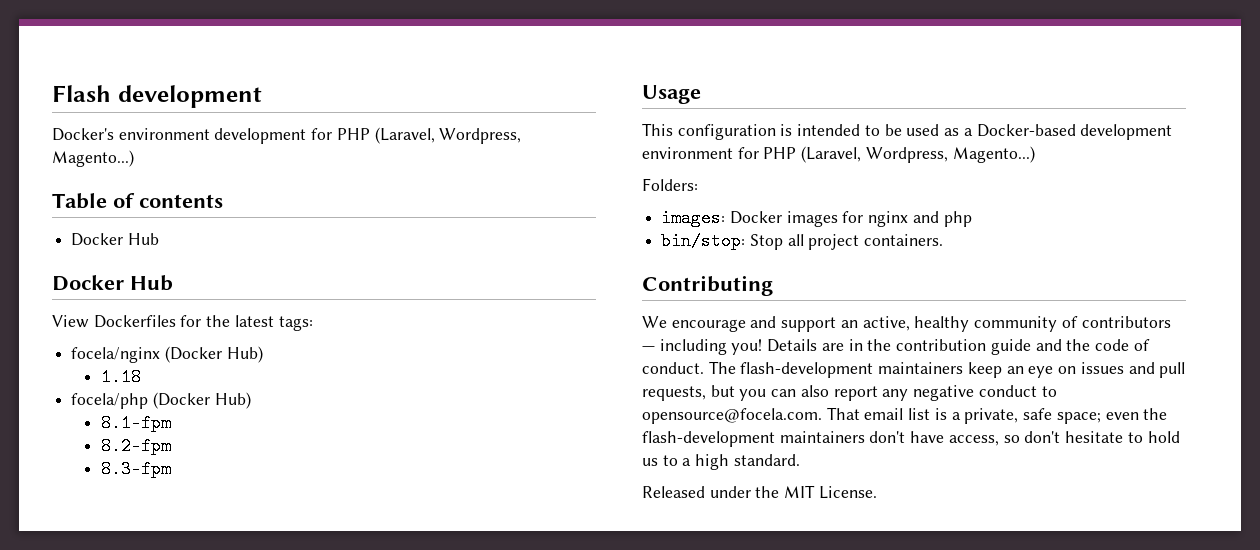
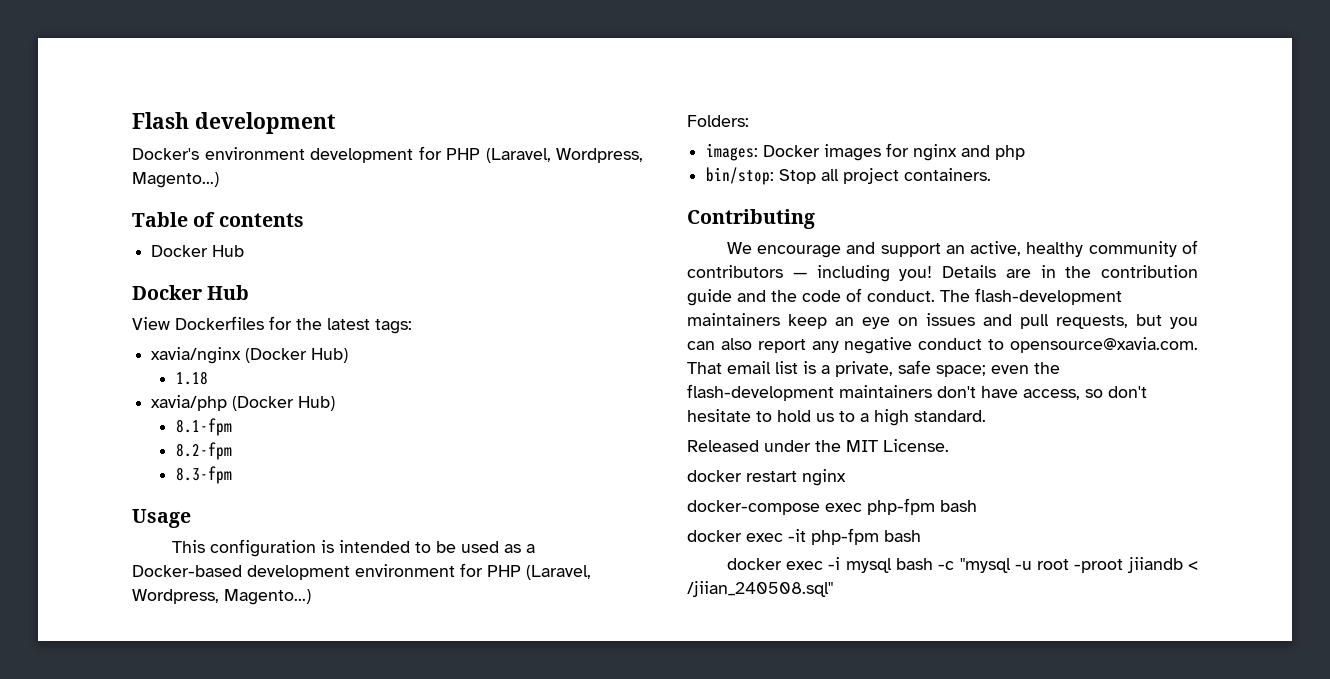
- focela/nginx (Docker Hub)
+ xavia/nginx (Docker Hub)
- focela/php (Docker Hub)
+ xavia/php (Docker Hub)
- The flash-development maintainers keep an eye on issues and pull requests, but you can also report any negative conduct to opensource@focela.com. That email list is a private, safe space; even the flash-development maintainers don't have access, so don't hesitate to hold us to a high standard.
+ The flash-development maintainers keep an eye on issues and pull requests, but you can also report any negative conduct to opensource@xavia.com. That email list is a private, safe space; even the flash-development maintainers don't have access, so don't hesitate to hold us to a high standard.
+ docker restart nginx
+ docker-compose exec php-fpm bash
+ docker exec -it php-fpm bash
+ docker exec -i mysql bash -c "mysql -u root -proot jiiandb < /jiian_240508.sql"

